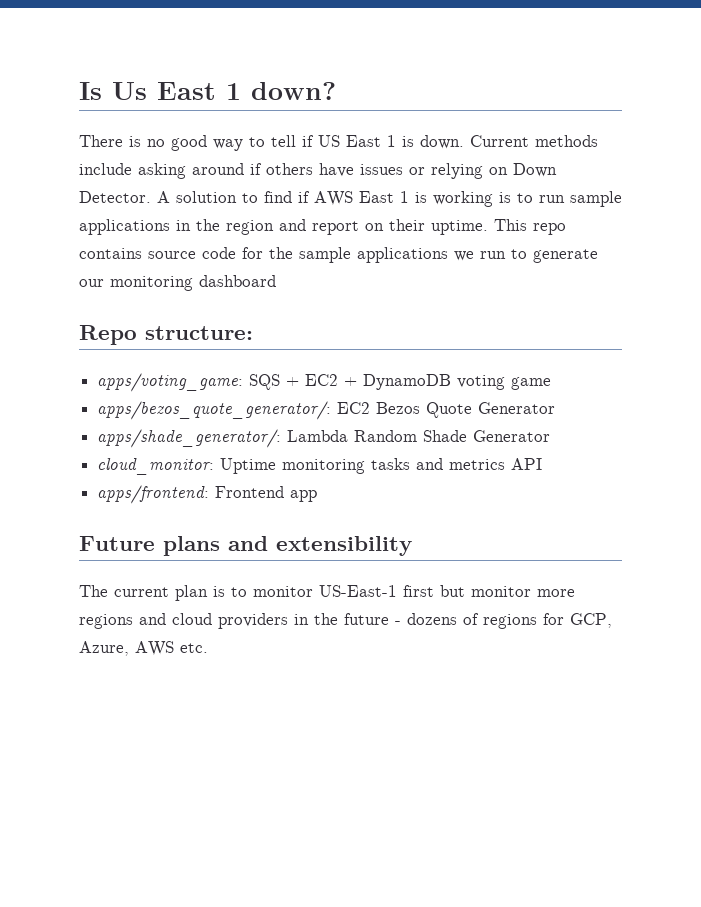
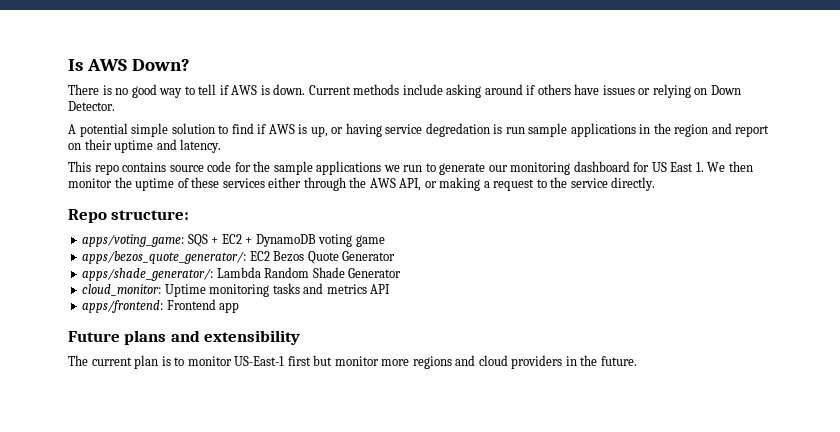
- Is Us East 1 down?
+ Is AWS Down?
- There is no good way to tell if US East 1 is down.
+ There is no good way to tell if AWS is down.
- Current methods include asking around if others have issues or relying on Down Detector. A solution to find if AWS East 1 is working is to run sample applications in the region and report on their uptime. This repo contains source code for the sample applications we run to generate our monitoring dashboard
+ Current methods include asking around if others have issues or relying on Down Detector.
+ A potential simple solution to find if AWS is up, or having service degredation is run sample applications in the region and report on their uptime and latency.
+ This repo contains source code for the sample applications we run to generate our monitoring dashboard for US East 1. We then monitor the uptime of these services either through the AWS API, or making a request to the service directly.
- The current plan is to monitor US-East-1 first but monitor more regions and cloud providers in the future - dozens of regions for GCP, Azure, AWS etc.
+ The current plan is to monitor US-East-1 first but monitor more regions and cloud providers in the future.

